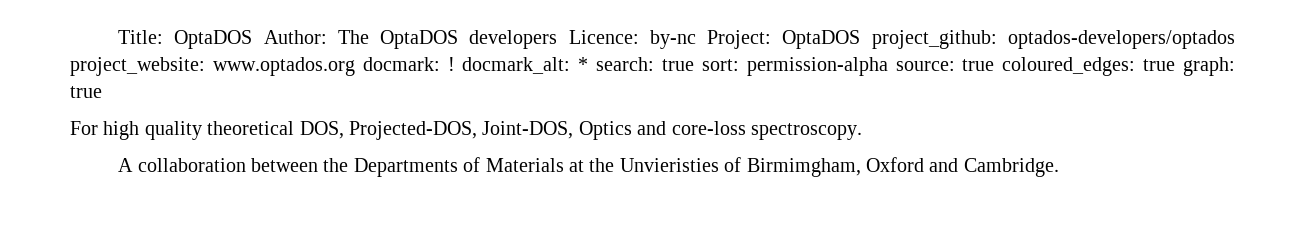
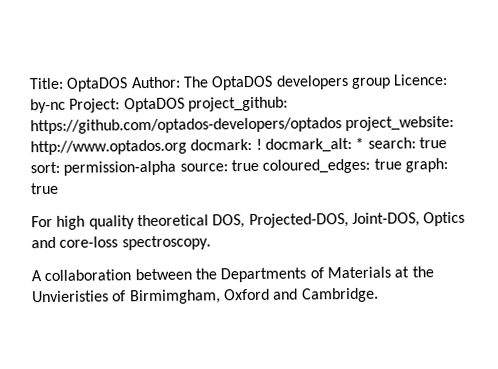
- Title: OptaDOS Author: The OptaDOS developers Licence: by-nc Project: OptaDOS project_github: optados-developers/optados project_website: www.optados.org docmark: ! docmark_alt: * search: true sort: permission-alpha source: true coloured_edges: true graph: true
+ Title: OptaDOS Author: The OptaDOS developers group Licence: by-nc Project: OptaDOS project_github: https://github.com/optados-developers/optados project_website: http://www.optados.org docmark: ! docmark_alt: * search: true sort: permission-alpha source: true coloured_edges: true graph: true

